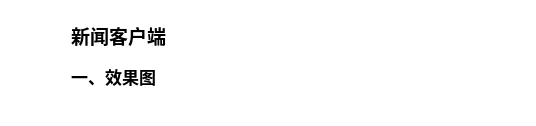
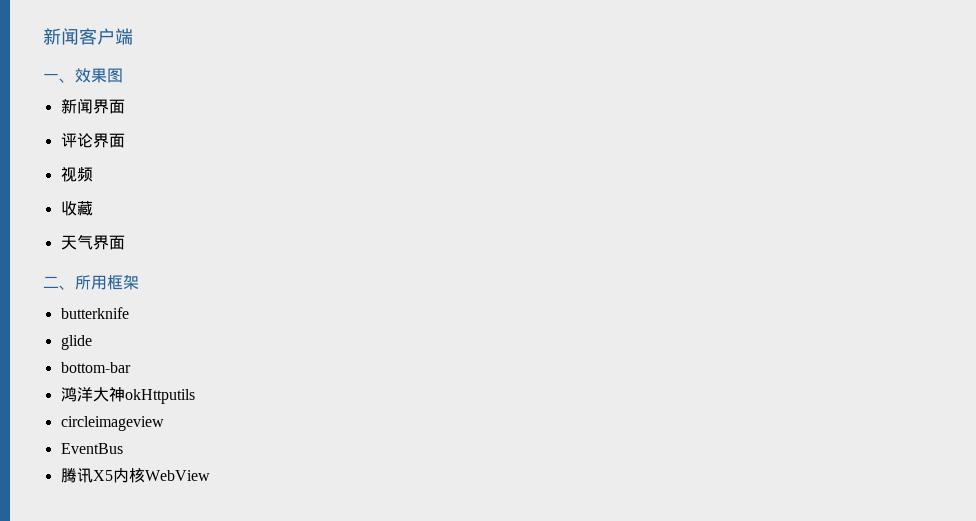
+ 新闻界面
+ 评论界面
+ 视频
+ 收藏
+ 天气界面
+ 二、所用框架
+ butterknife
+ glide
+ bottom-bar
+ 鸿洋大神okHttputils
+ circleimageview
+ EventBus
+ 腾讯X5内核WebView

